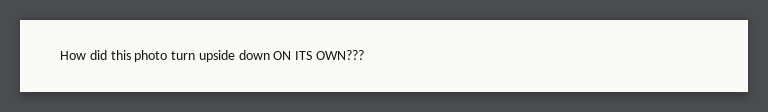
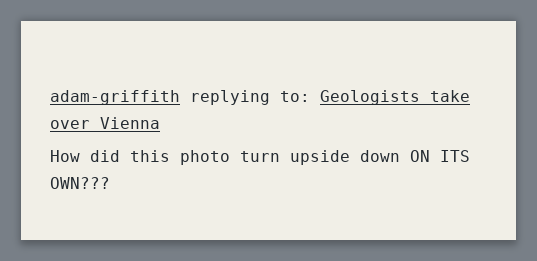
+ adam-griffith replying to: Geologists take over Vienna

